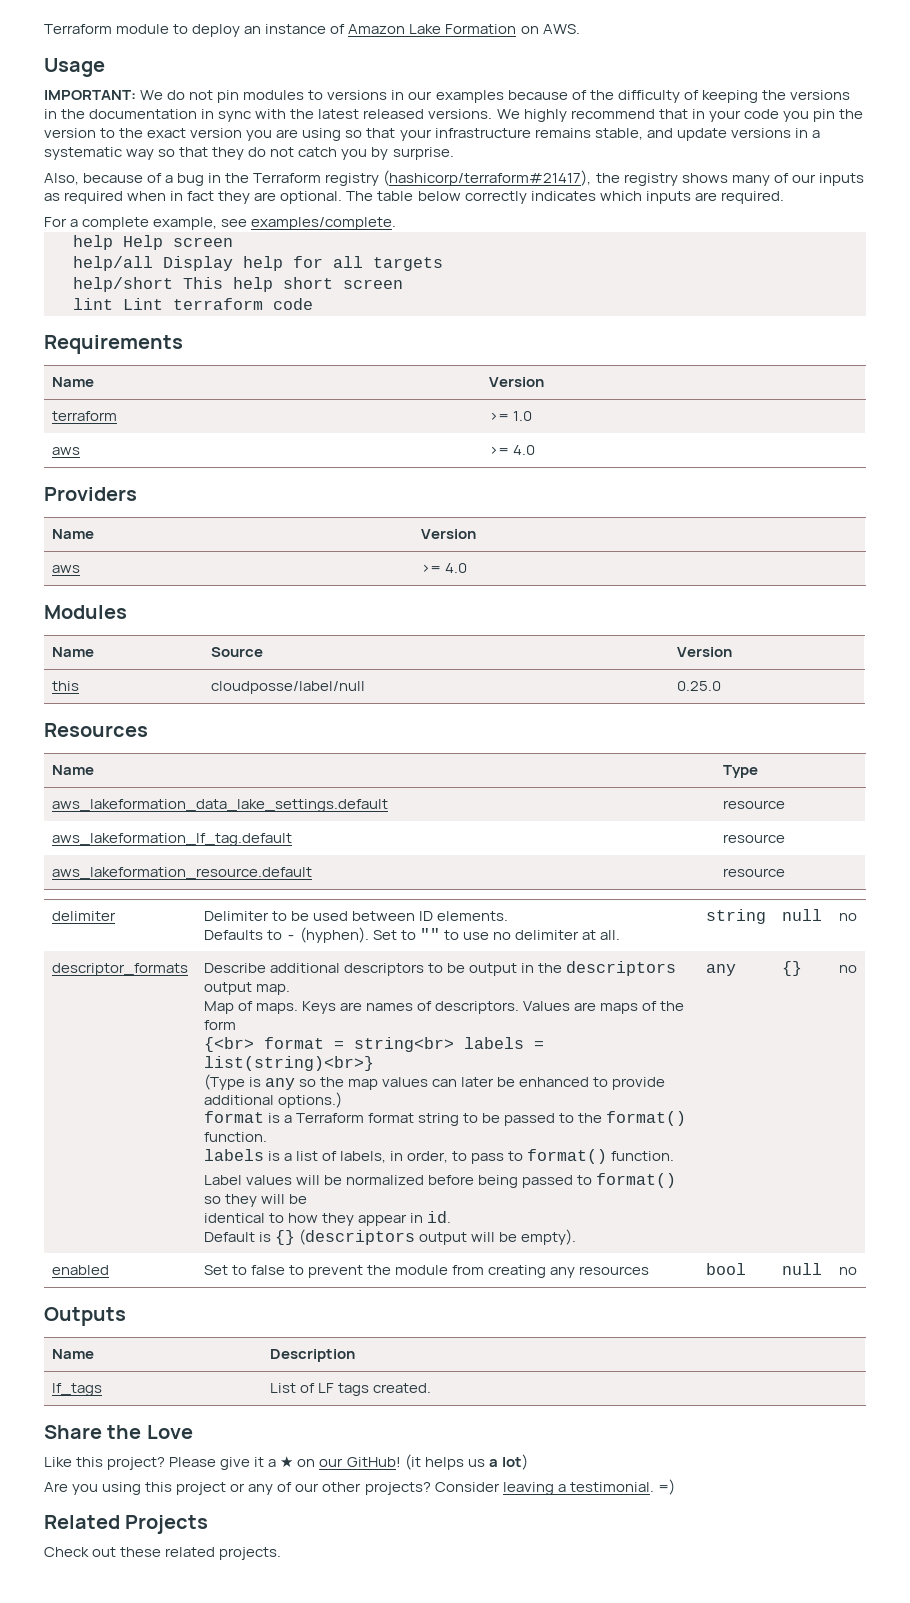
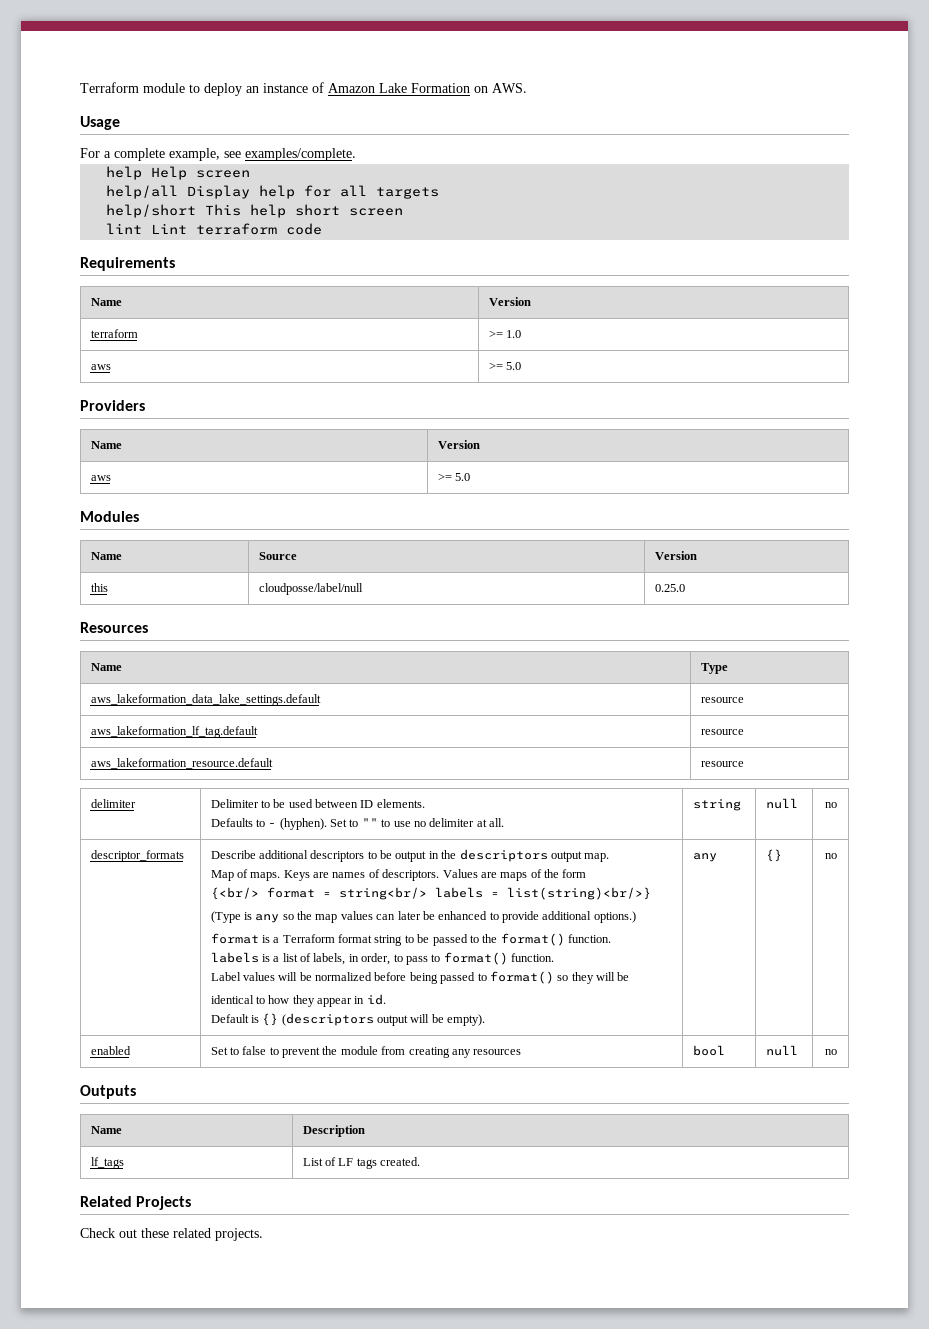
- IMPORTANT: We do not pin modules to versions in our examples because of the difficulty of keeping the versions in the documentation in sync with the latest released versions. We highly recommend that in your code you pin the version to the exact version you are using so that your infrastructure remains stable, and update versions in a systematic way so that they do not catch you by surprise.
- Also, because of a bug in the Terraform registry (hashicorp/terraform#21417), the registry shows many of our inputs as required when in fact they are optional. The table below correctly indicates which inputs are required.
  terraform | >= 1.0
- aws | >= 4.0
+ aws | >= 5.0
  Providers
  Name | Version
- aws | >= 4.0
+ aws | >= 5.0
- {<br> format = string<br> labels = list(string)<br>}
+ {<br/> format = string<br/> labels = list(string)<br/>}
- Share the Love
- Like this project? Please give it a ★ on our GitHub! (it helps us a lot)
- Are you using this project or any of our other projects? Consider leaving a testimonial. =)

